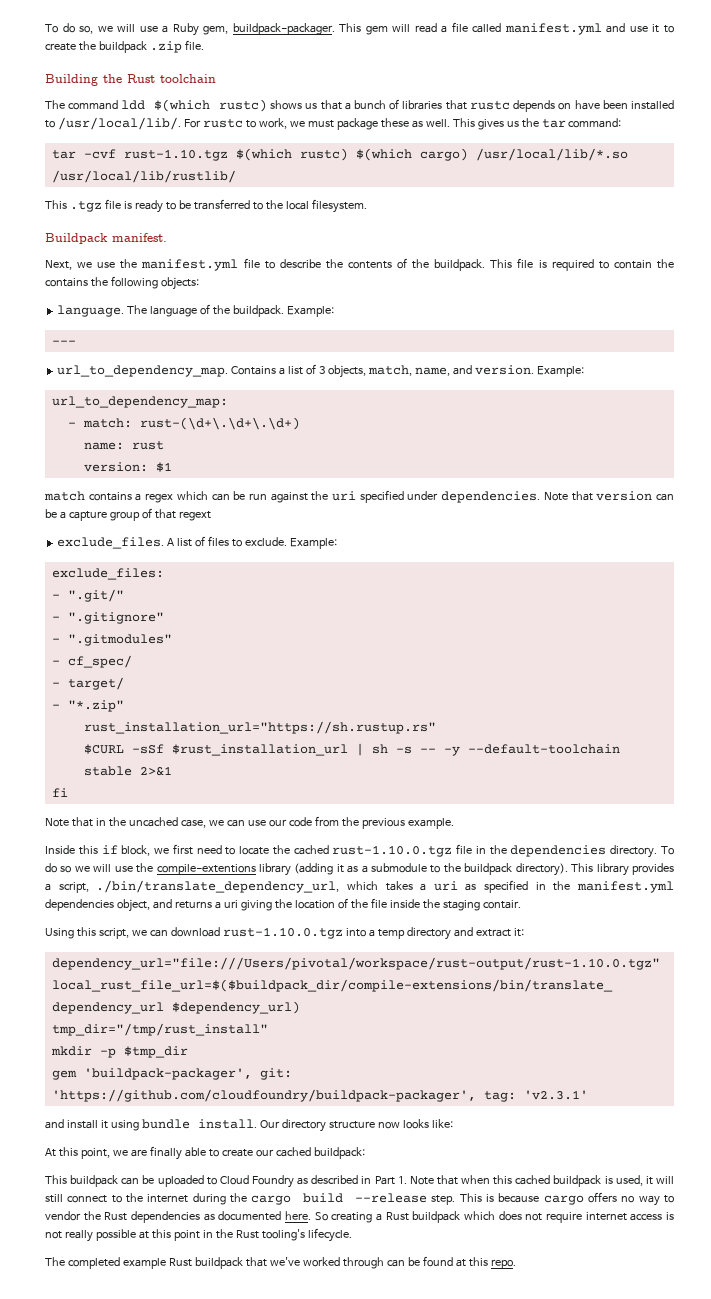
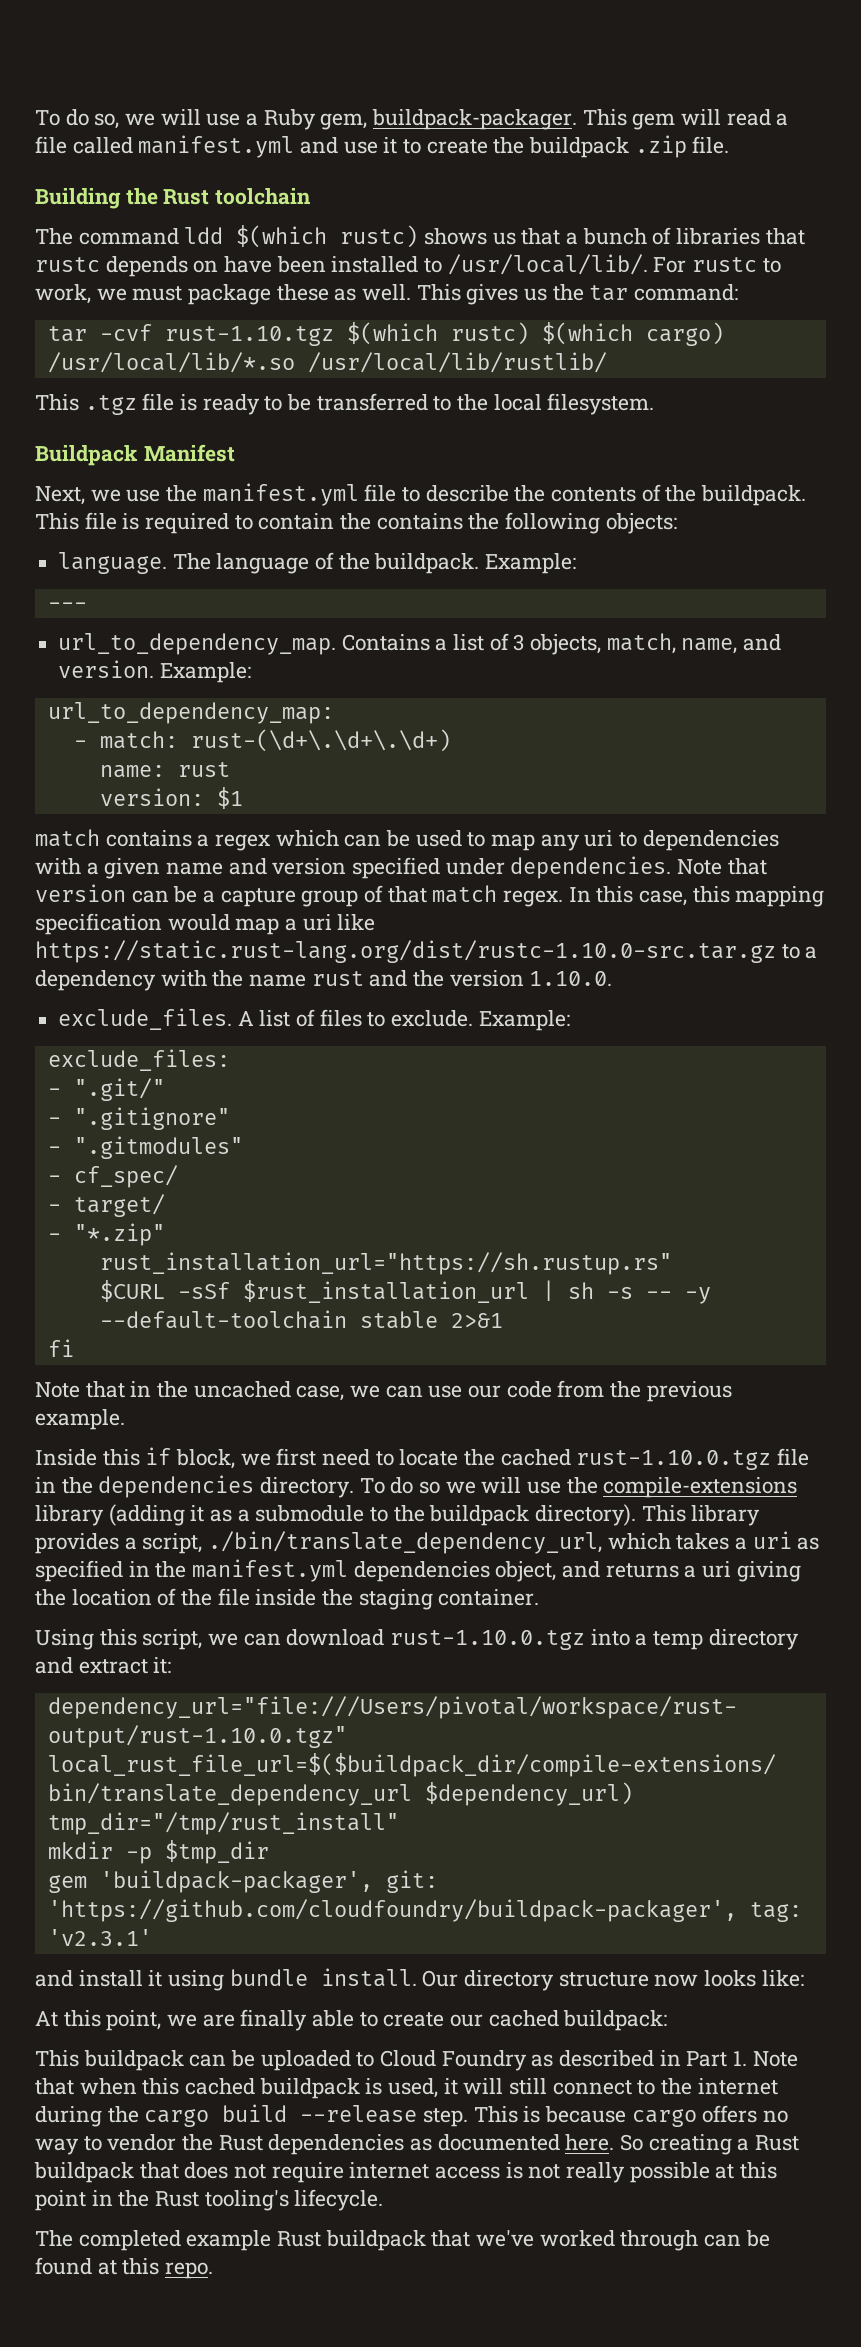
- Buildpack manifest.
+ Buildpack Manifest
- match contains a regex which can be run against the uri specified under dependencies.
+ match contains a regex which can be used to map any uri to dependencies with a given name and version specified under dependencies.
- Note that version can be a capture group of that regext
+ Note that version can be a capture group of that match regex. In this case, this mapping specification would map a uri like https://static.rust-lang.org/dist/rustc-1.10.0-src.tar.gz to a dependency with the name rust and the version 1.10.0.
- To do so we will use the compile-extentions library (adding it as a submodule to the buildpack directory).
+ To do so we will use the compile-extensions library (adding it as a submodule to the buildpack directory).
- This library provides a script, ./bin/translate_dependency_url, which takes a uri as specified in the manifest.yml dependencies object, and returns a uri giving the location of the file inside the staging contair.
+ This library provides a script, ./bin/translate_dependency_url, which takes a uri as specified in the manifest.yml dependencies object, and returns a uri giving the location of the file inside the staging container.
- So creating a Rust buildpack which does not require internet access is not really possible at this point in the Rust tooling's lifecycle.
+ So creating a Rust buildpack that does not require internet access is not really possible at this point in the Rust tooling's lifecycle.

